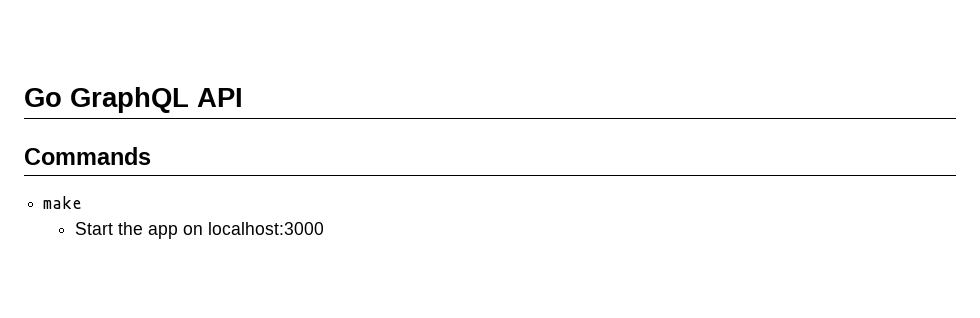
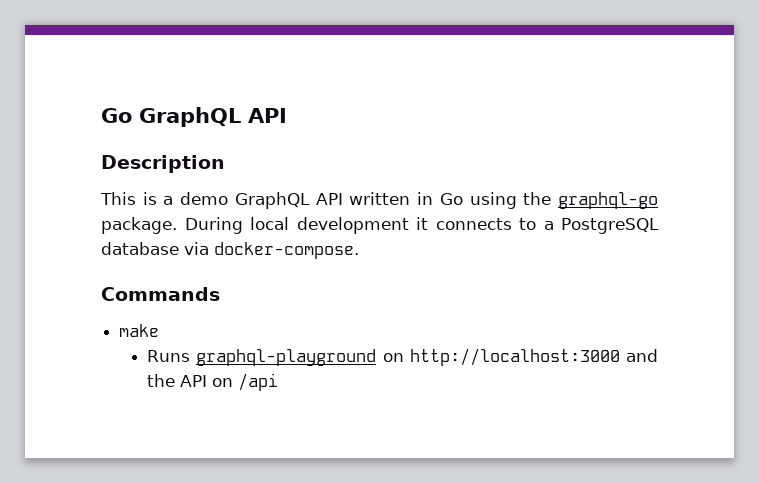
+ Description
+ This is a demo GraphQL API written in Go using the graphql-go package. During local development it connects to a PostgreSQL database via docker-compose.
  Commands
  make
- Start the app on localhost:3000
+ Runs graphql-playground on http://localhost:3000 and the API on /api

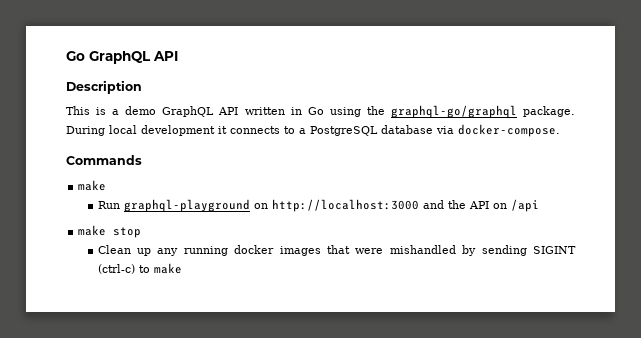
- This is a demo GraphQL API written in Go using the graphql-go package.
+ This is a demo GraphQL API written in Go using the graphql-go/graphql package.
- Runs graphql-playground on http://localhost:3000 and the API on /api
+ Run graphql-playground on http://localhost:3000 and the API on /api
+ make stop
+ Clean up any running docker images that were mishandled by sending SIGINT (ctrl-c) to make

